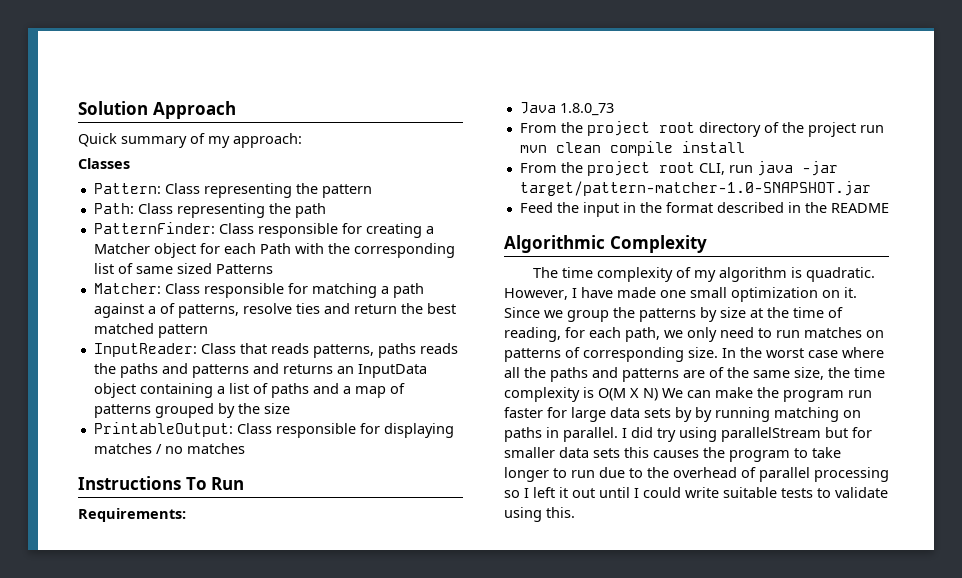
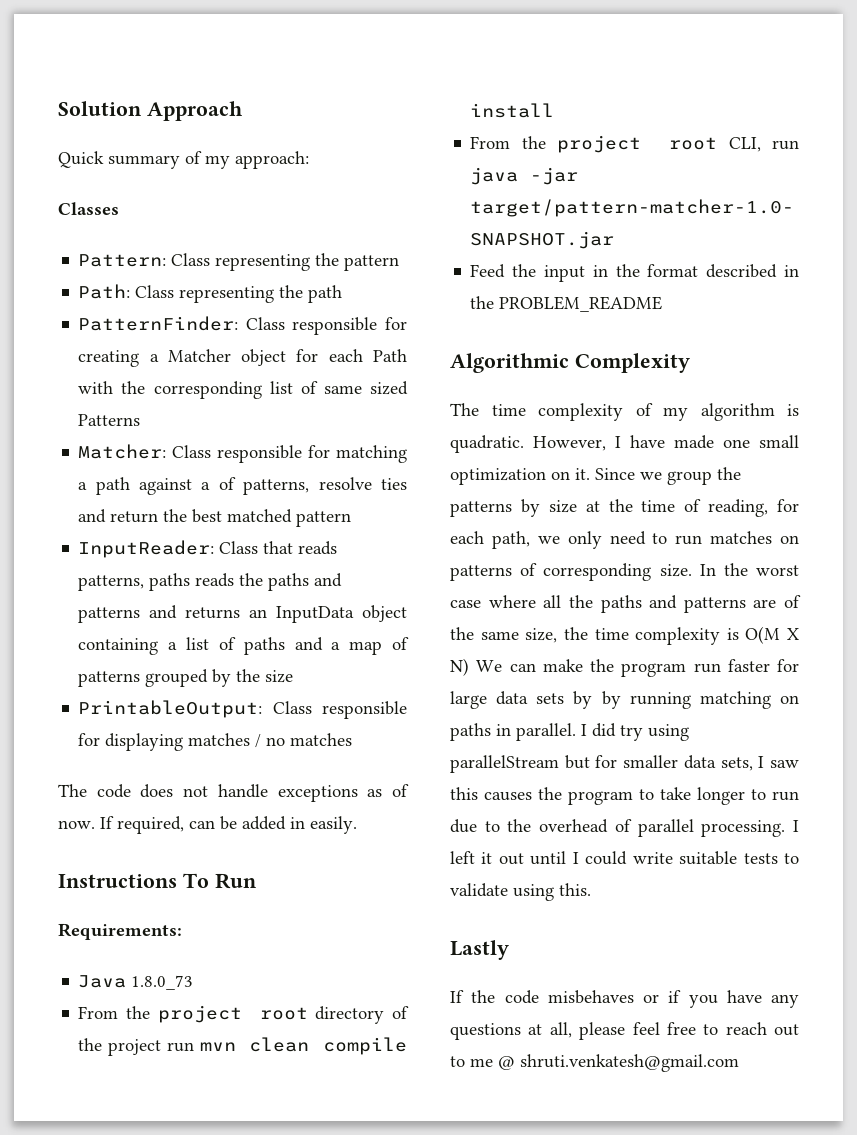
+ The code does not handle exceptions as of now. If required, can be added in easily.
- Feed the input in the format described in the README
+ Feed the input in the format described in the PROBLEM_README
- I did try using parallelStream but for smaller data sets this causes the program to take longer to run due to the overhead of parallel processing so I left it out until I could write suitable tests to validate using this.
+ I did try using parallelStream but for smaller data sets, I saw this causes the program to take longer to run due to the overhead of parallel processing. I left it out until I could write suitable tests to validate using this.
+ Lastly
+ If the code misbehaves or if you have any questions at all, please feel free to reach out to me @ shruti.venkatesh@gmail.com

